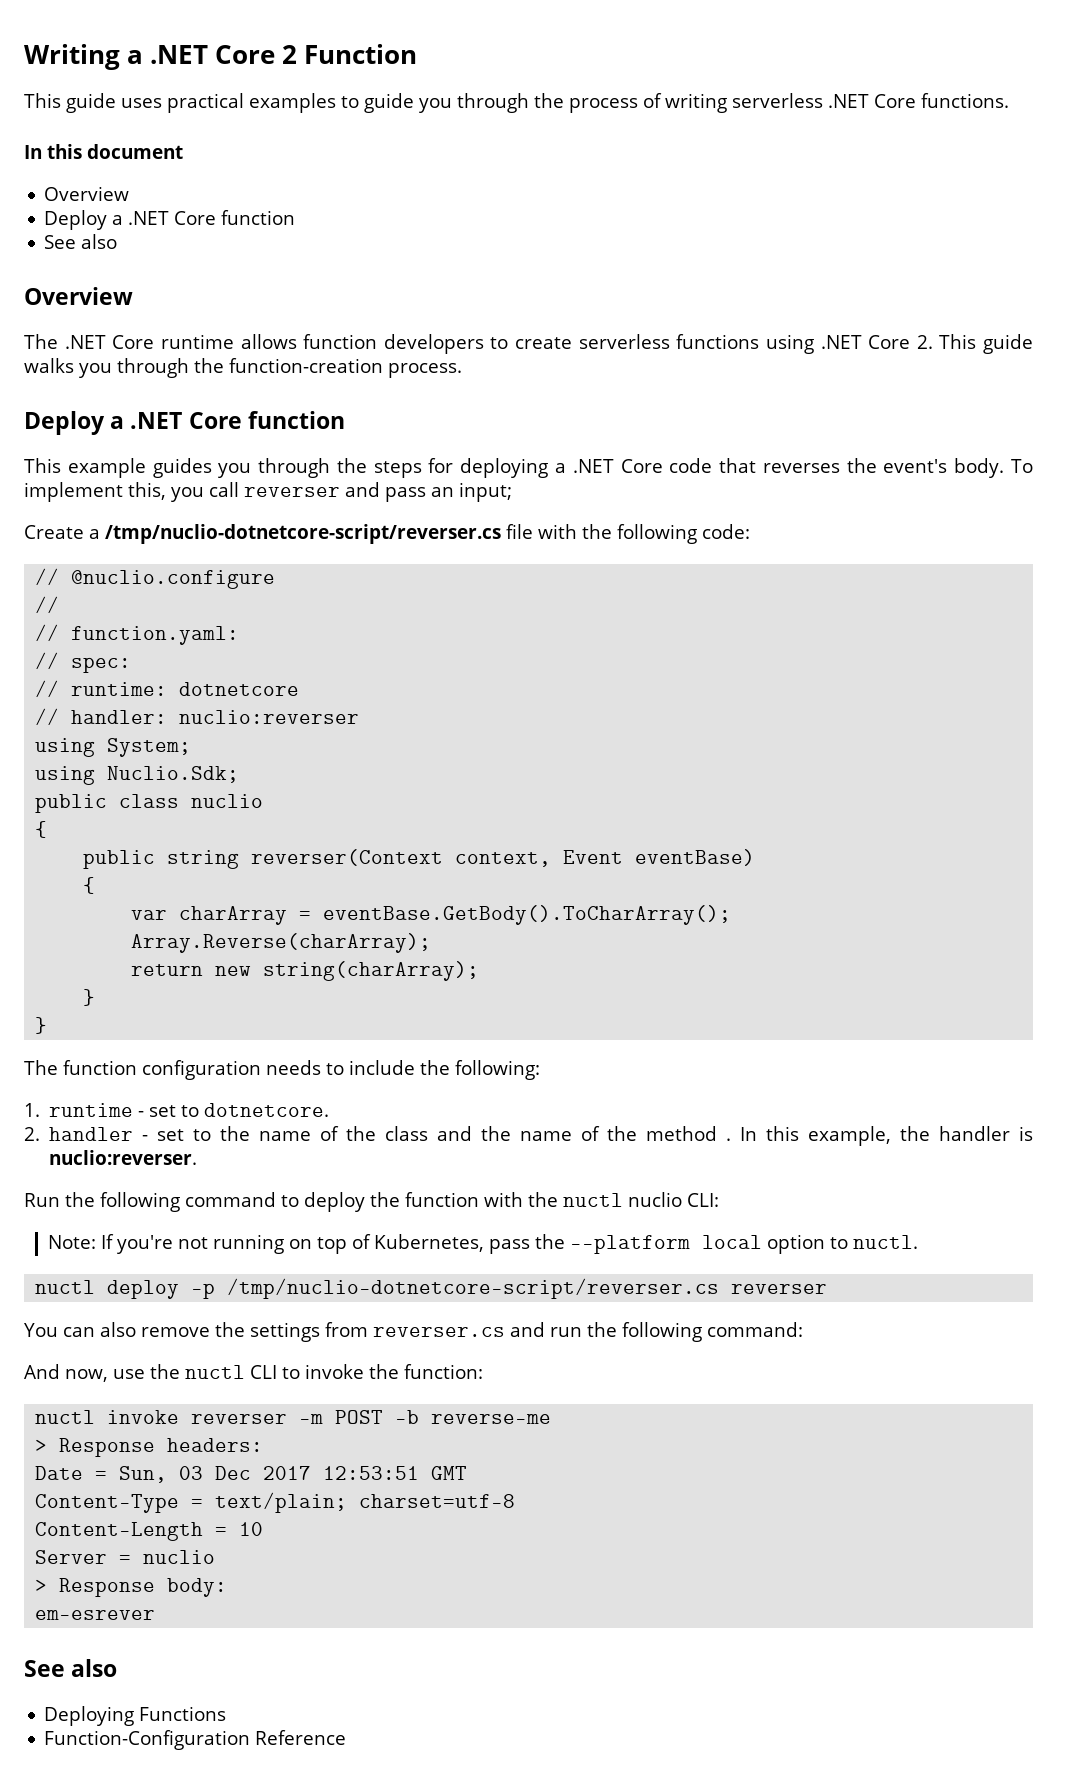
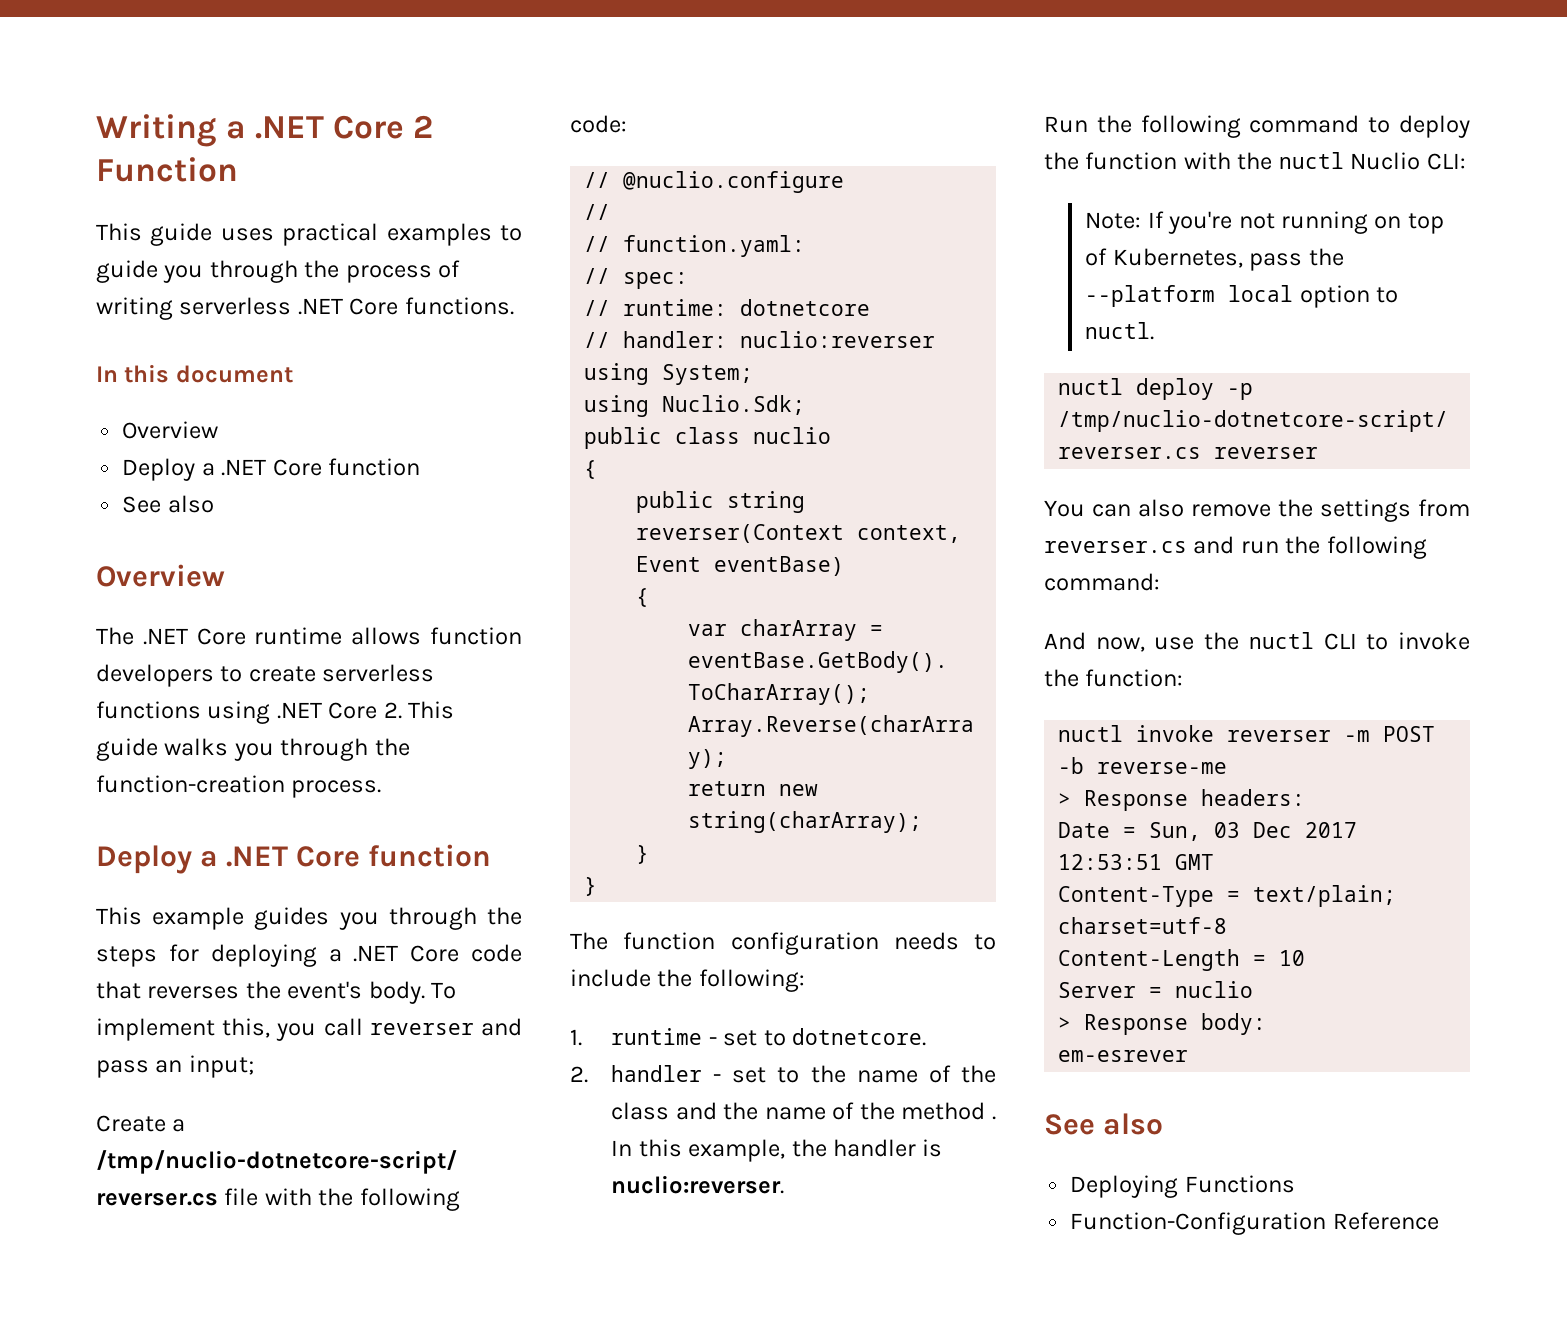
- Run the following command to deploy the function with the nuctl nuclio CLI:
+ Run the following command to deploy the function with the nuctl Nuclio CLI:

